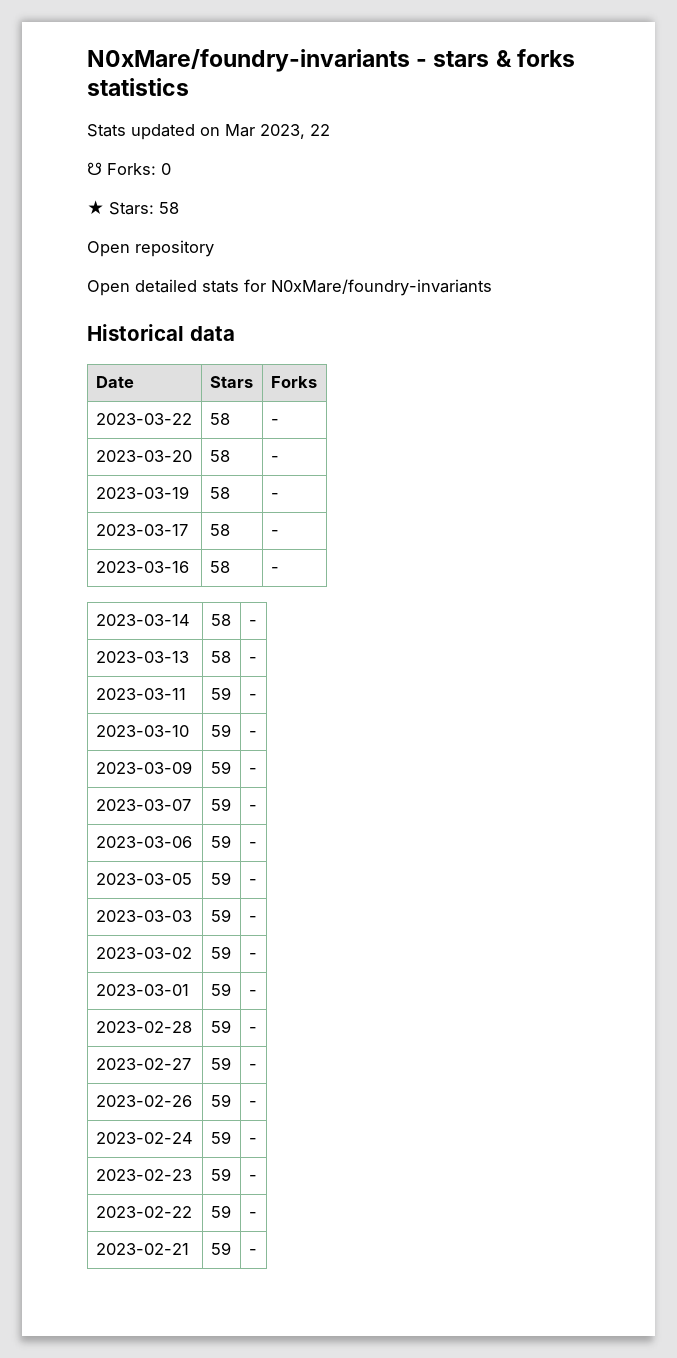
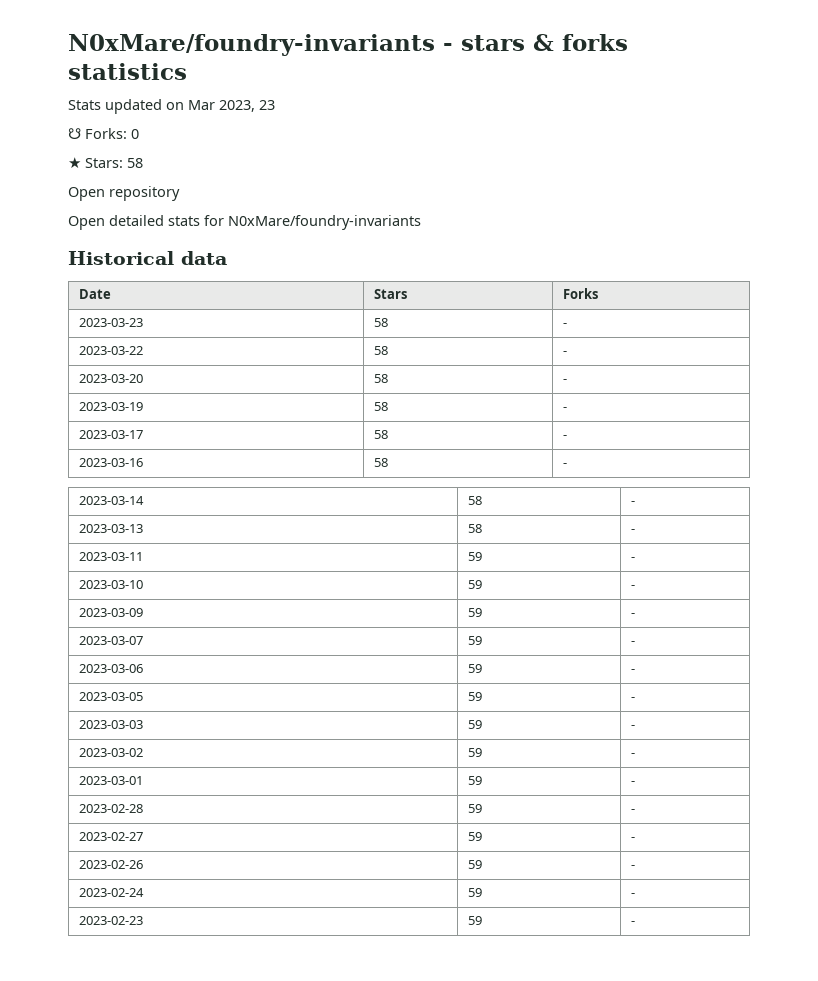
- Stats updated on Mar 2023, 22
+ Stats updated on Mar 2023, 23
+ 2023-03-23 | 58 | -
- 2023-02-22 | 59 | -
- 2023-02-21 | 59 | -

